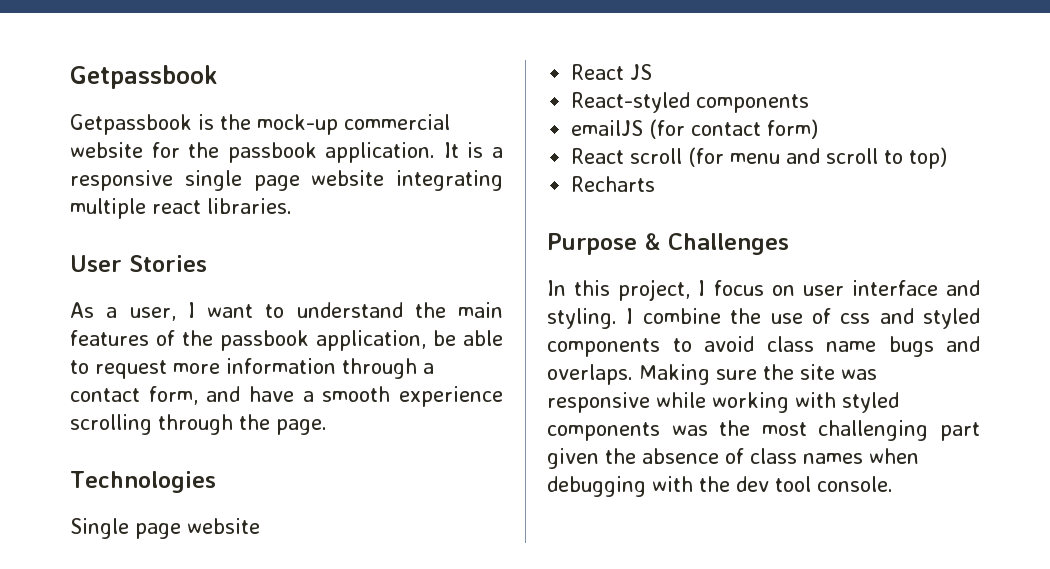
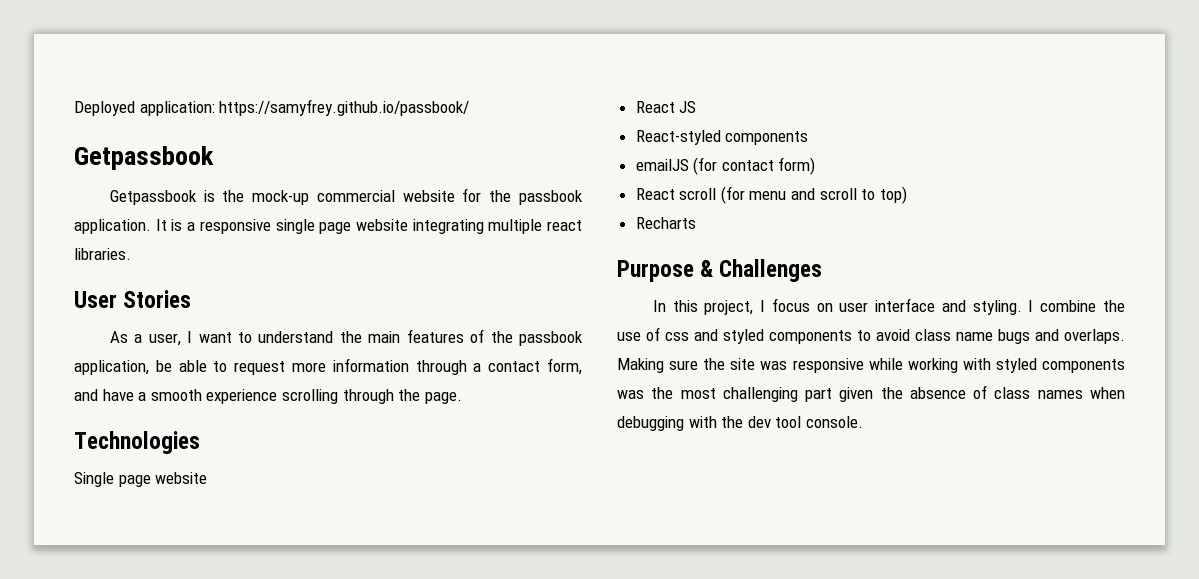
+ Deployed application: https://samyfrey.github.io/passbook/

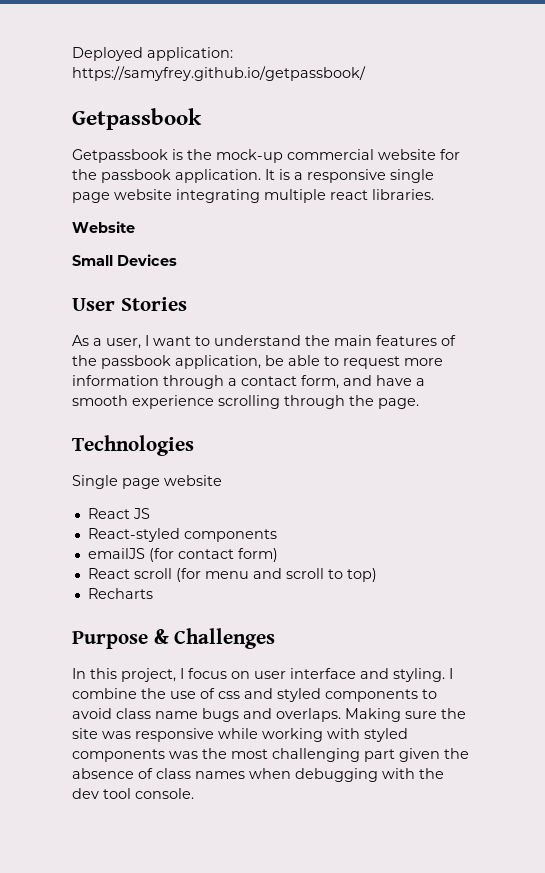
- Deployed application: https://samyfrey.github.io/passbook/
+ Deployed application: https://samyfrey.github.io/getpassbook/
+ Website
+ Small Devices

